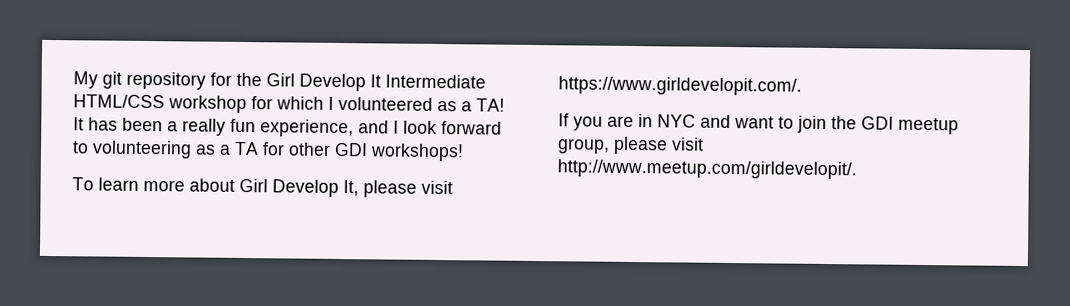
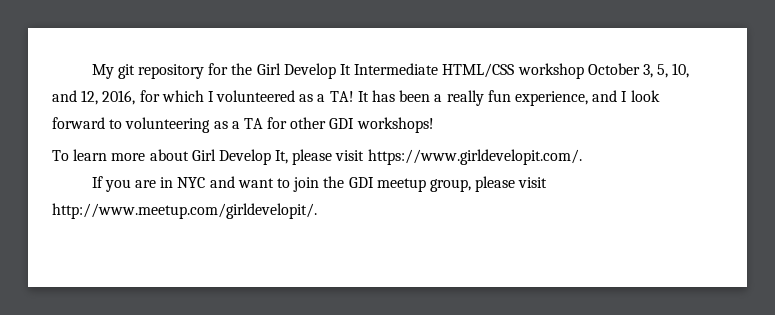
- My git repository for the Girl Develop It Intermediate HTML/CSS workshop for which I volunteered as a TA!
+ My git repository for the Girl Develop It Intermediate HTML/CSS workshop October 3, 5, 10, and 12, 2016, for which I volunteered as a TA!

